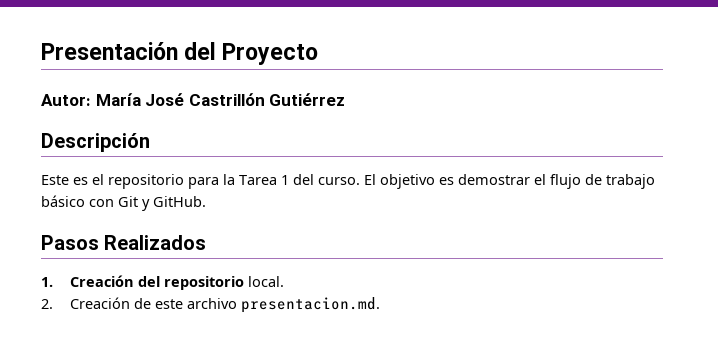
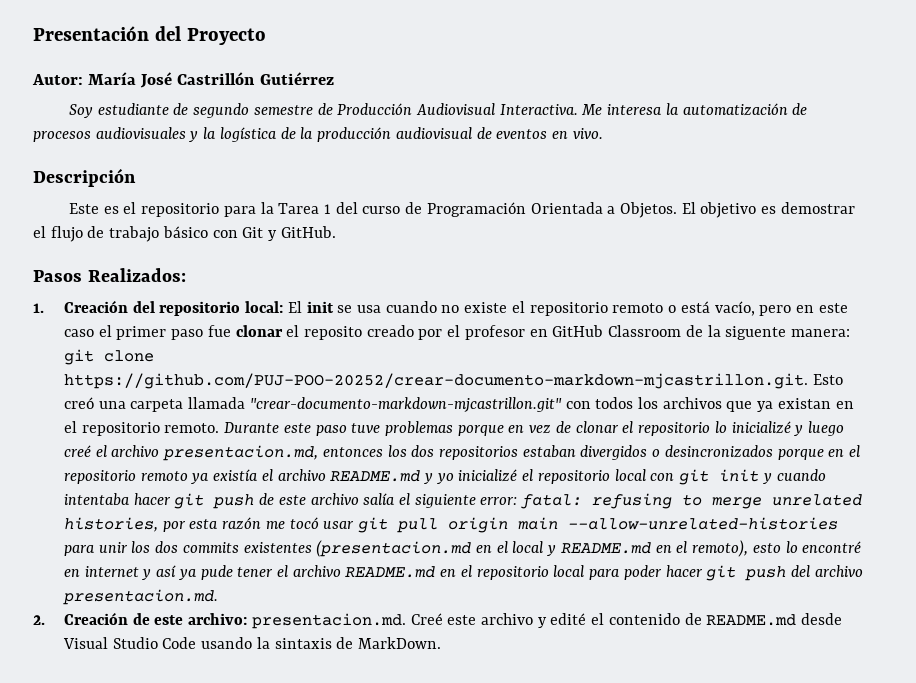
+ Soy estudiante de segundo semestre de Producción Audiovisual Interactiva. Me interesa la automatización de procesos audiovisuales y la logística de la producción audiovisual de eventos en vivo.
- Este es el repositorio para la Tarea 1 del curso.
+ Este es el repositorio para la Tarea 1 del curso de Programación Orientada a Objetos.
- Pasos Realizados
+ Pasos Realizados:
- 1. Creación del repositorio local.
- 2. Creación de este archivo presentacion.md.
+ 1. Creación del repositorio local: El init se usa cuando no existe el repositorio remoto o está vacío, pero en este caso el primer paso fue clonar el reposito creado por el profesor en GitHub Classroom de la siguente manera: git clone https://github.com/PUJ-POO-20252/crear-documento-markdown-mjcastrillon.git. Esto creó una carpeta llamada "crear-documento-markdown-mjcastrillon.git" con todos los archivos que ya existan en el repositorio remoto. Durante este paso tuve problemas porque en vez de clonar el repositorio lo inicializé y luego creé el archivo presentacion.md, entonces los dos repositorios estaban divergidos o desincronizados porque en el repositorio remoto ya existía el archivo README.md y yo inicializé el repositorio local con git init y cuando intentaba hacer git push de este archivo salía el siguiente error: fatal: refusing to merge unrelated histories, por esta razón me tocó usar git pull origin main --allow-unrelated-histories para unir los dos commits existentes (presentacion.md en el local y README.md en el remoto), esto lo encontré en internet y así ya pude tener el archivo README.md en el repositorio local para poder hacer git push del archivo presentacion.md.
+ 2. Creación de este archivo: presentacion.md. Creé este archivo y edité el contenido de README.md desde Visual Studio Code usando la sintaxis de MarkDown.

